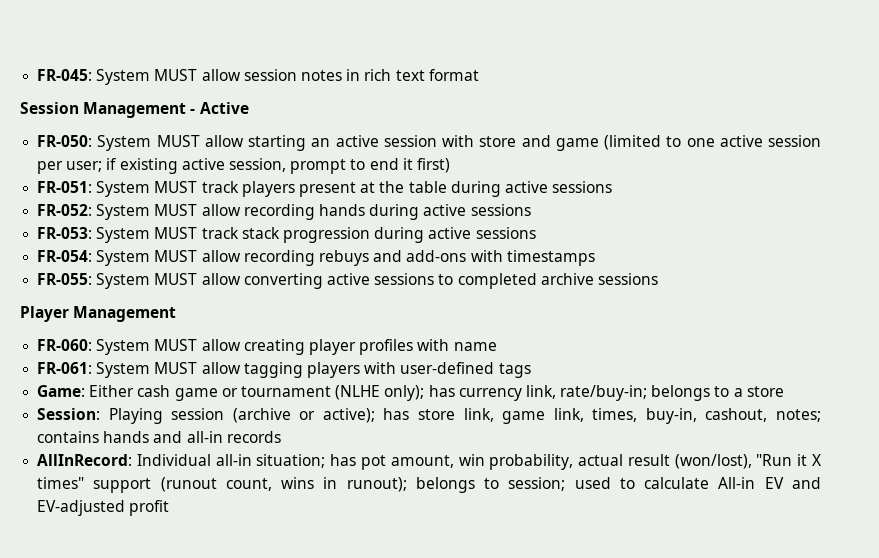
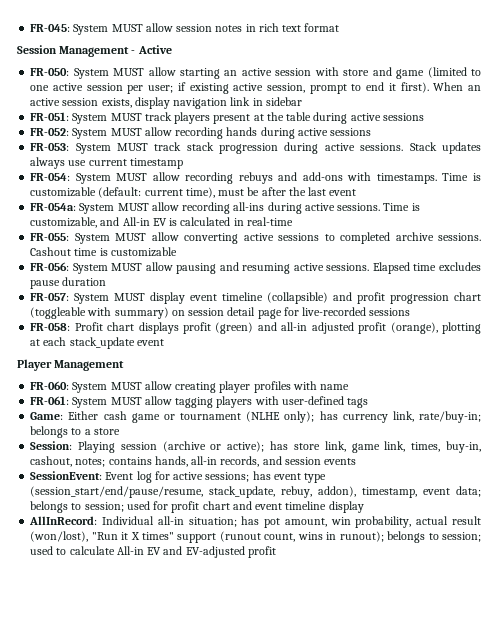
- FR-050: System MUST allow starting an active session with store and game (limited to one active session per user; if existing active session, prompt to end it first)
+ FR-050: System MUST allow starting an active session with store and game (limited to one active session per user; if existing active session, prompt to end it first). When an active session exists, display navigation link in sidebar
- FR-053: System MUST track stack progression during active sessions
+ FR-053: System MUST track stack progression during active sessions. Stack updates always use current timestamp
- FR-054: System MUST allow recording rebuys and add-ons with timestamps
+ FR-054: System MUST allow recording rebuys and add-ons with timestamps. Time is customizable (default: current time), must be after the last event
+ FR-054a: System MUST allow recording all-ins during active sessions. Time is customizable, and All-in EV is calculated in real-time
- FR-055: System MUST allow converting active sessions to completed archive sessions
+ FR-055: System MUST allow converting active sessions to completed archive sessions. Cashout time is customizable
+ FR-056: System MUST allow pausing and resuming active sessions. Elapsed time excludes pause duration
+ FR-057: System MUST display event timeline (collapsible) and profit progression chart (toggleable with summary) on session detail page for live-recorded sessions
+ FR-058: Profit chart displays profit (green) and all-in adjusted profit (orange), plotting at each stack_update event
- Session: Playing session (archive or active); has store link, game link, times, buy-in, cashout, notes; contains hands and all-in records
+ Session: Playing session (archive or active); has store link, game link, times, buy-in, cashout, notes; contains hands, all-in records, and session events
+ SessionEvent: Event log for active sessions; has event type (session_start/end/pause/resume, stack_update, rebuy, addon), timestamp, event data; belongs to session; used for profit chart and event timeline display

